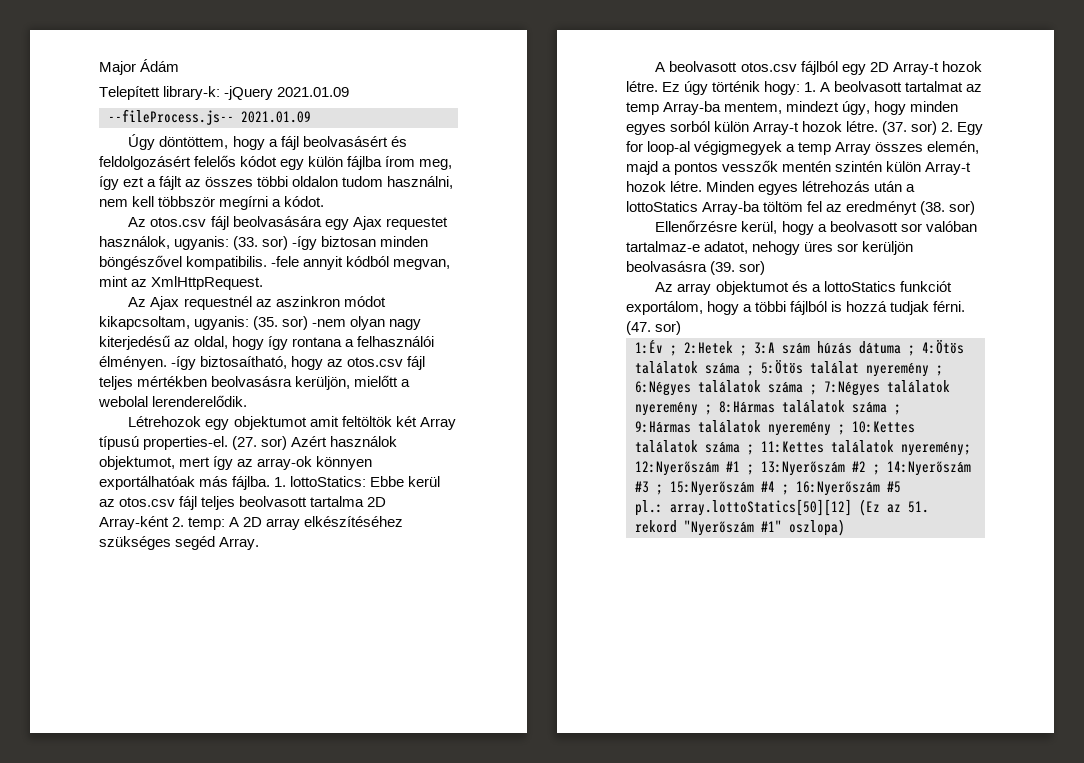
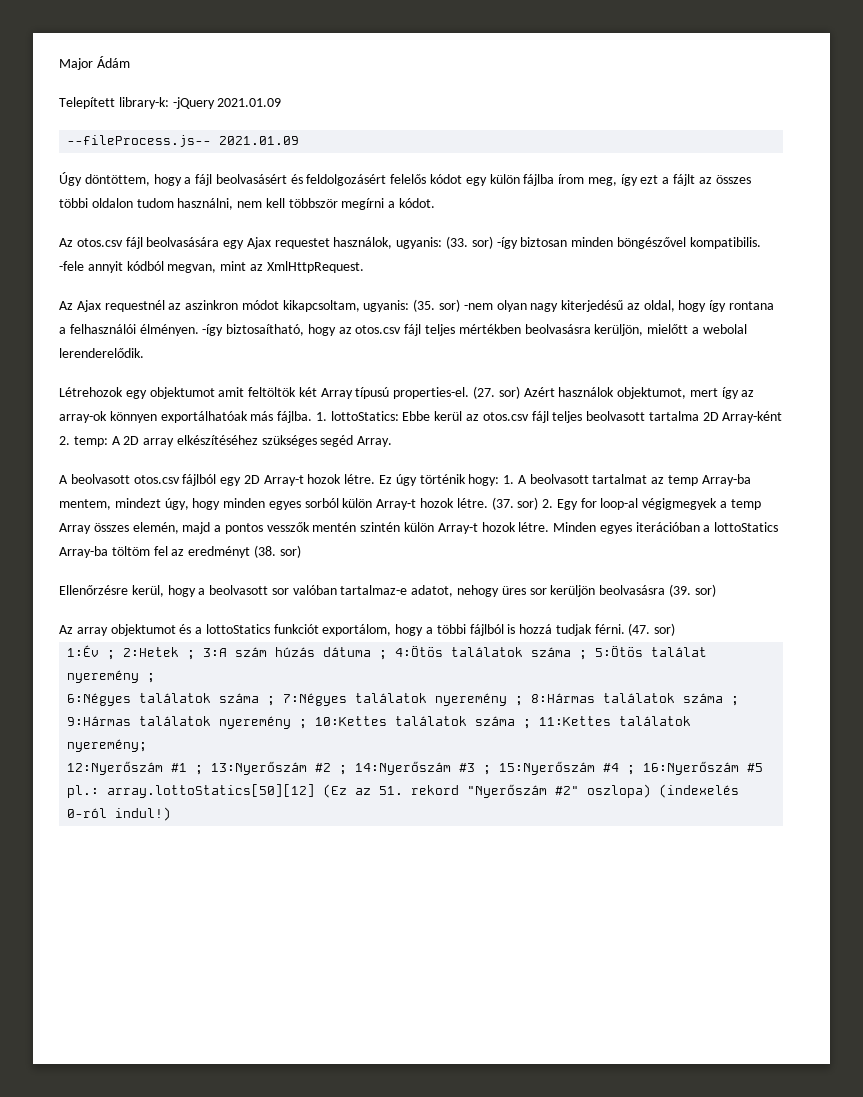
- Minden egyes létrehozás után a lottoStatics Array-ba töltöm fel az eredményt (38. sor)
+ Minden egyes iterációban a lottoStatics Array-ba töltöm fel az eredményt (38. sor)
- pl.: array.lottoStatics[50][12] (Ez az 51. rekord "Nyerőszám #1" oszlopa)
+ pl.: array.lottoStatics[50][12] (Ez az 51. rekord "Nyerőszám #2" oszlopa) (indexelés 0-ról indul!)

